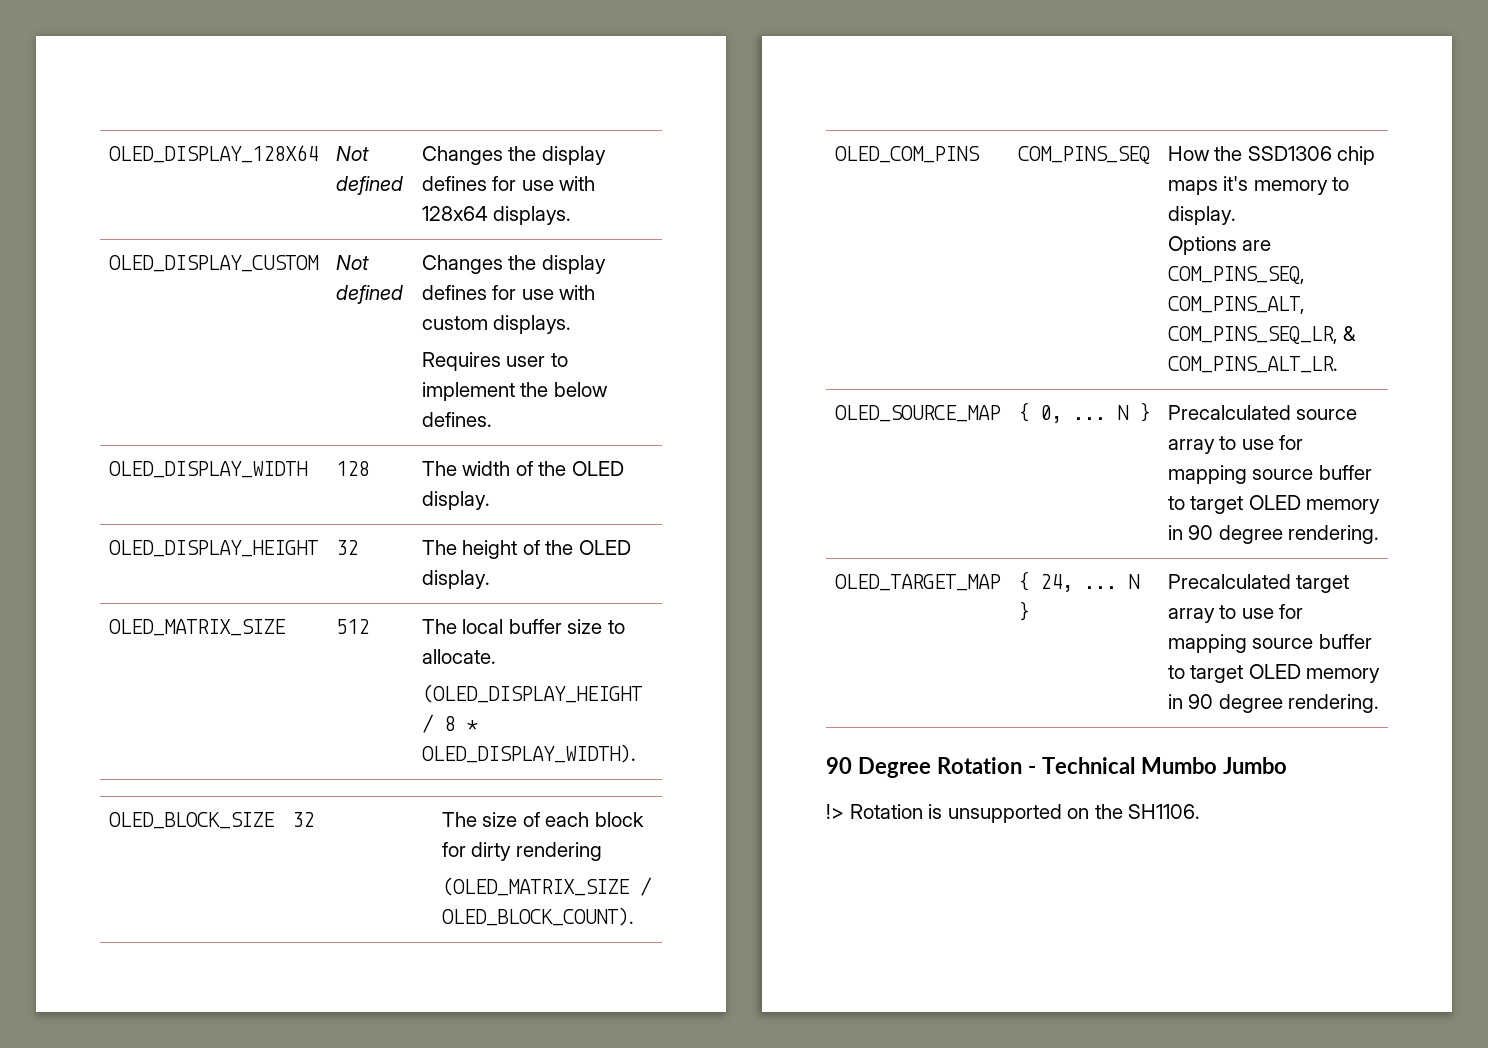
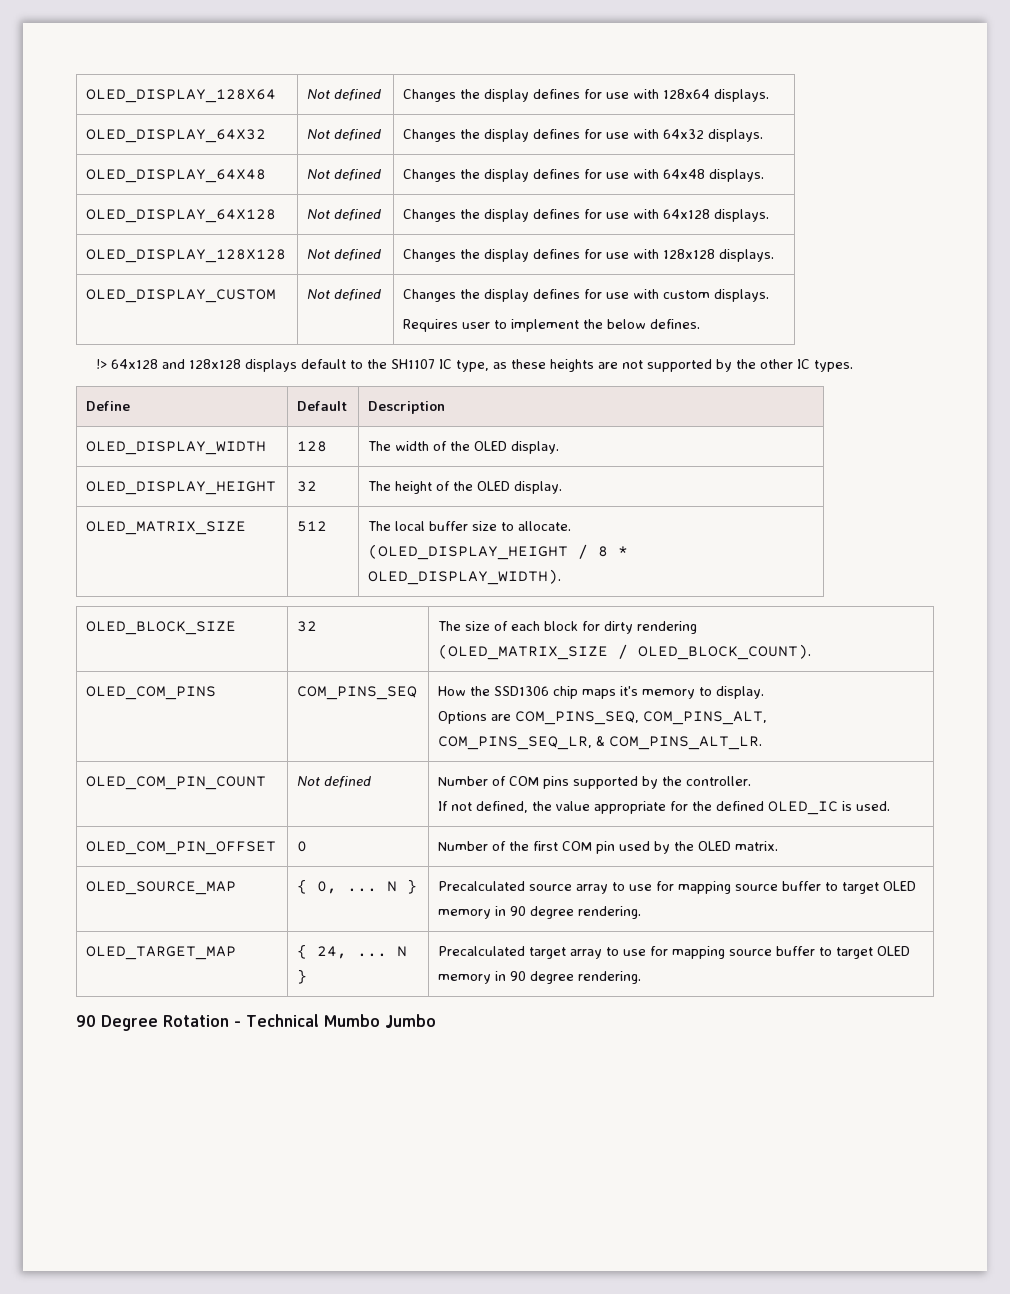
+ OLED_DISPLAY_64X32 | Not defined | Changes the display defines for use with 64x32 displays.
+ OLED_DISPLAY_64X48 | Not defined | Changes the display defines for use with 64x48 displays.
+ OLED_DISPLAY_64X128 | Not defined | Changes the display defines for use with 64x128 displays.
+ OLED_DISPLAY_128X128 | Not defined | Changes the display defines for use with 128x128 displays.
+ !> 64x128 and 128x128 displays default to the SH1107 IC type, as these heights are not supported by the other IC types.
+ Define | Default | Description
+ OLED_COM_PIN_COUNT | Not defined | Number of COM pins supported by the controller.
+ If not defined, the value appropriate for the defined OLED_IC is used.
+ OLED_COM_PIN_OFFSET | 0 | Number of the first COM pin used by the OLED matrix.
- !> Rotation is unsupported on the SH1106.

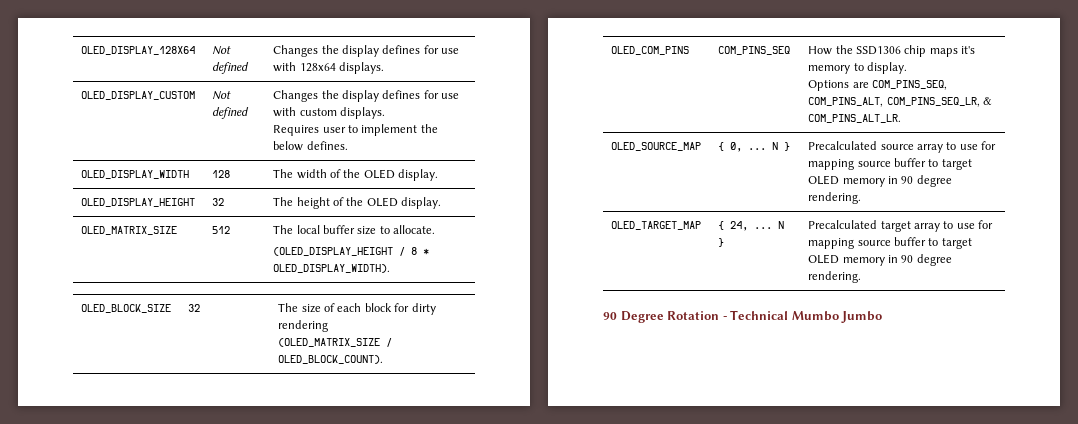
- OLED_DISPLAY_64X32 | Not defined | Changes the display defines for use with 64x32 displays.
- OLED_DISPLAY_64X48 | Not defined | Changes the display defines for use with 64x48 displays.
- OLED_DISPLAY_64X128 | Not defined | Changes the display defines for use with 64x128 displays.
- OLED_DISPLAY_128X128 | Not defined | Changes the display defines for use with 128x128 displays.
- !> 64x128 and 128x128 displays default to the SH1107 IC type, as these heights are not supported by the other IC types.
- Define | Default | Description
- OLED_COM_PIN_COUNT | Not defined | Number of COM pins supported by the controller.
- If not defined, the value appropriate for the defined OLED_IC is used.
- OLED_COM_PIN_OFFSET | 0 | Number of the first COM pin used by the OLED matrix.

